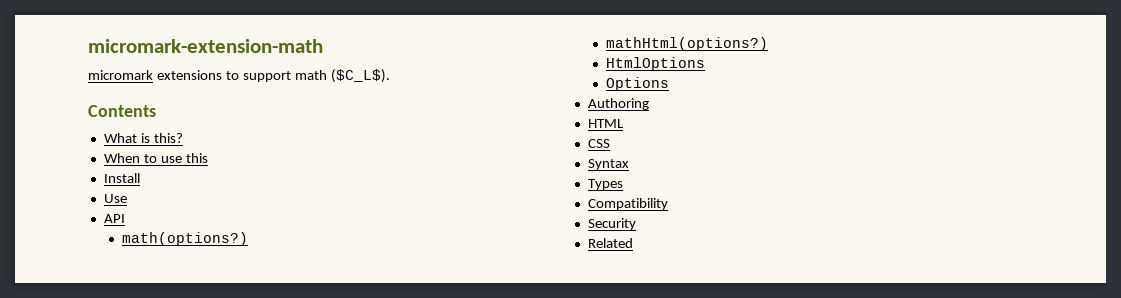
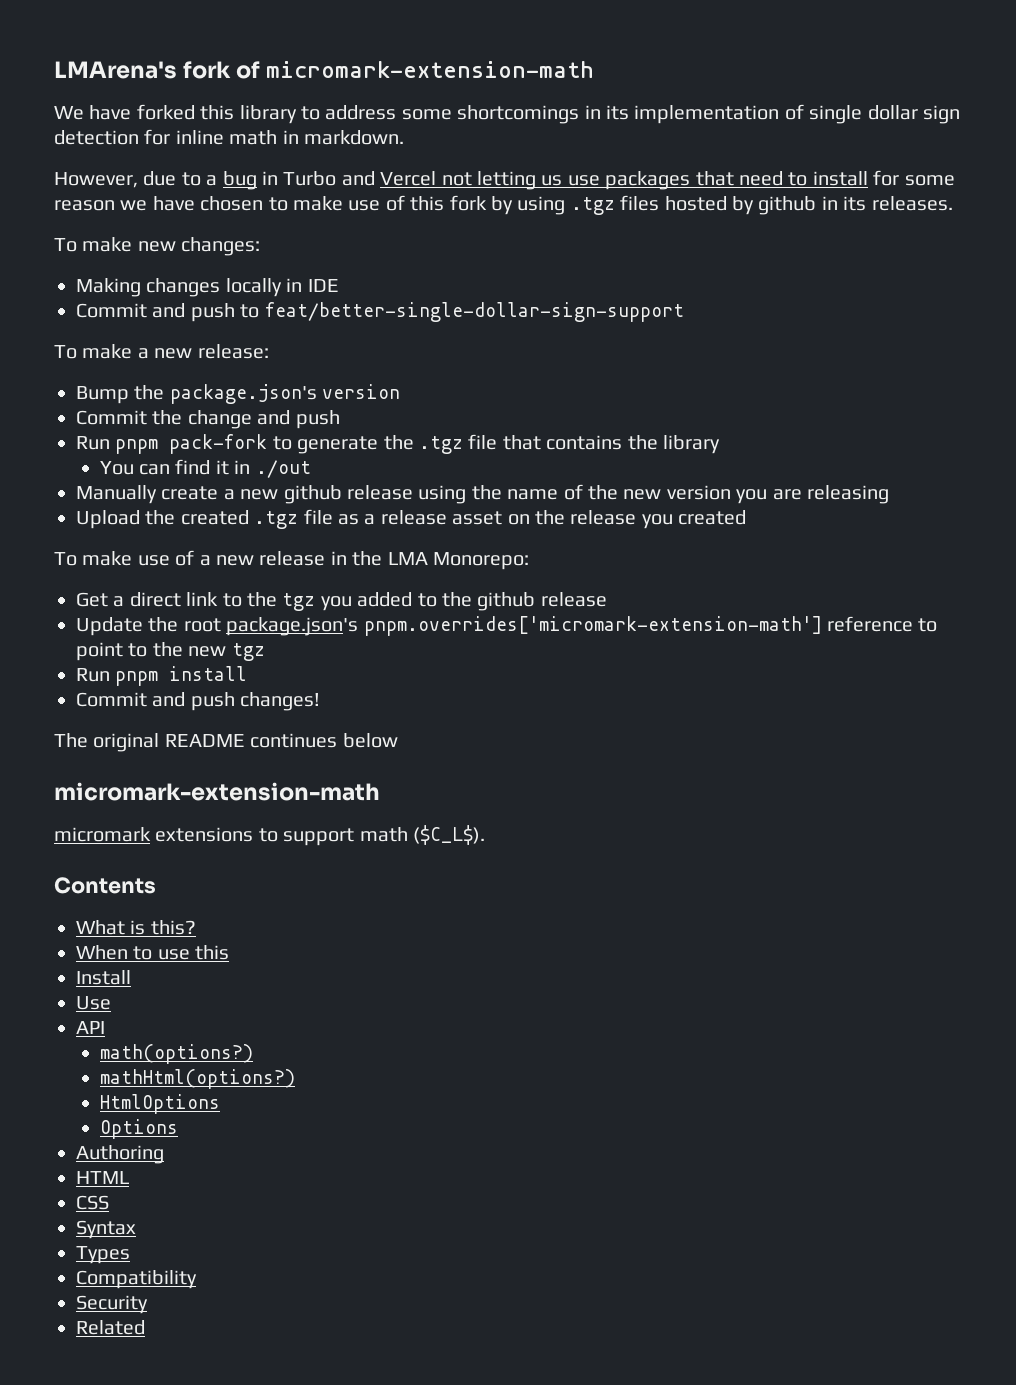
+ LMArena's fork of micromark-extension-math
+ We have forked this library to address some shortcomings in its implementation of single dollar sign detection for inline math in markdown.
+ However, due to a bug in Turbo and Vercel not letting us use packages that need to install for some reason we have chosen to make use of this fork by using .tgz files hosted by github in its releases.
+ To make new changes:
+ Making changes locally in IDE
+ Commit and push to feat/better-single-dollar-sign-support
+ To make a new release:
+ Bump the package.json's version
+ Commit the change and push
+ Run pnpm pack-fork to generate the .tgz file that contains the library
+ You can find it in ./out
+ Manually create a new github release using the name of the new version you are releasing
+ Upload the created .tgz file as a release asset on the release you created
+ To make use of a new release in the LMA Monorepo:
+ Get a direct link to the tgz you added to the github release
+ Update the root package.json's pnpm.overrides['micromark-extension-math'] reference to point to the new tgz
+ Run pnpm install
+ Commit and push changes!
+ The original README continues below

